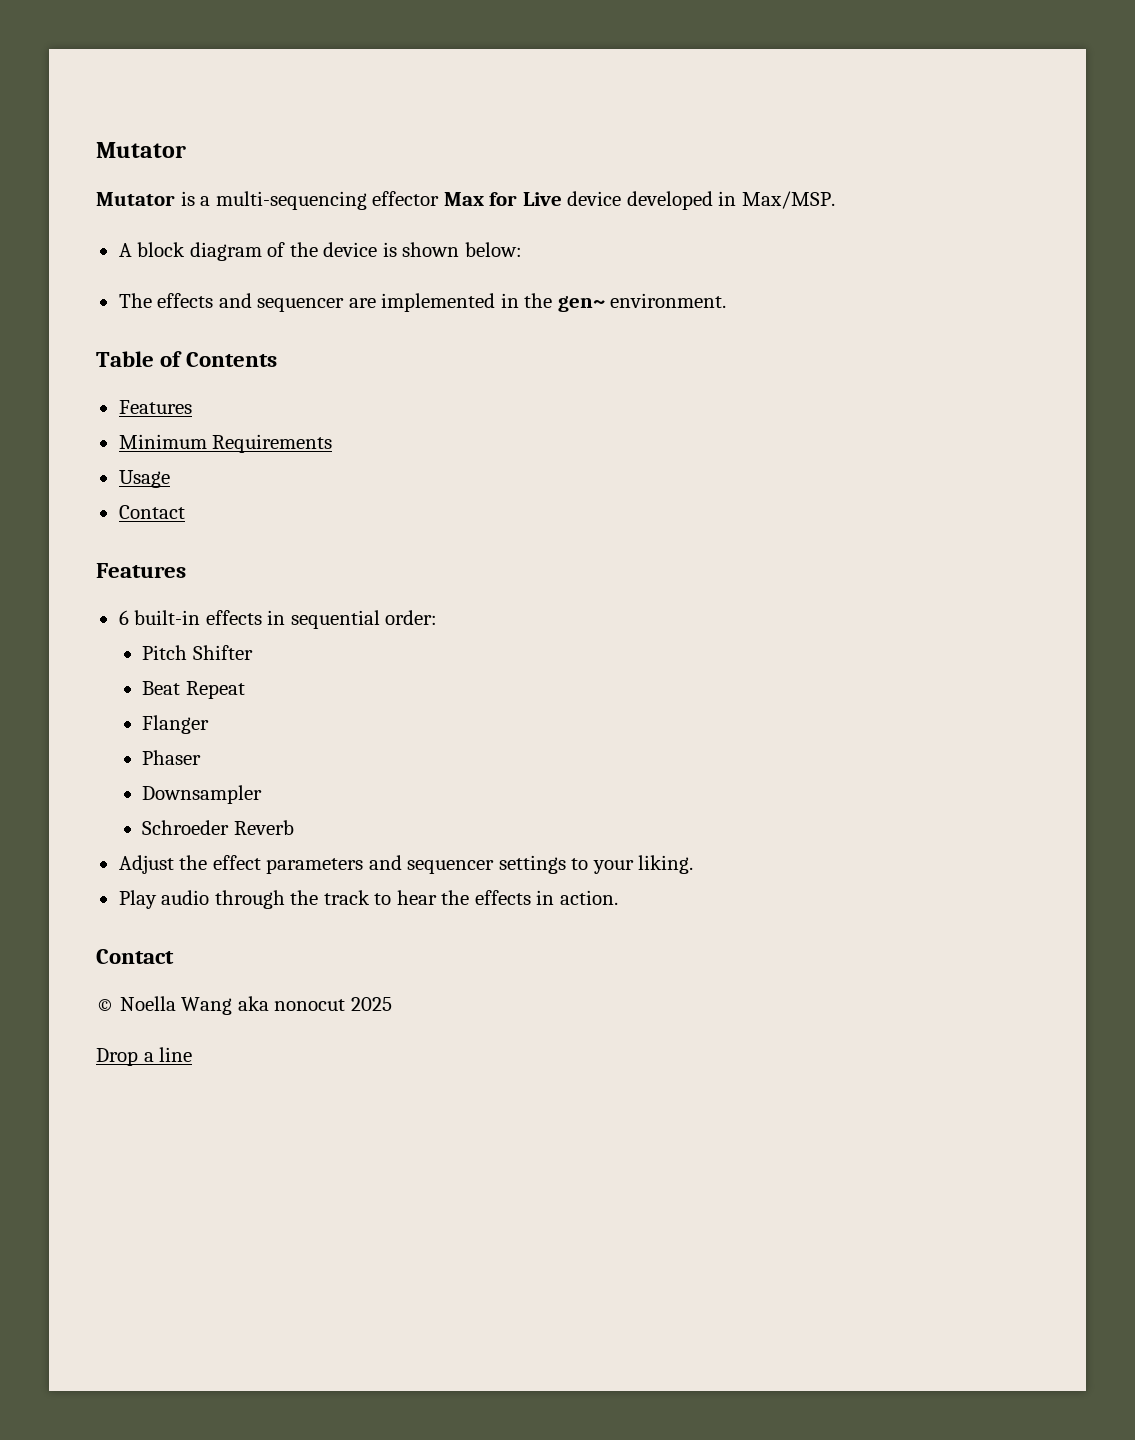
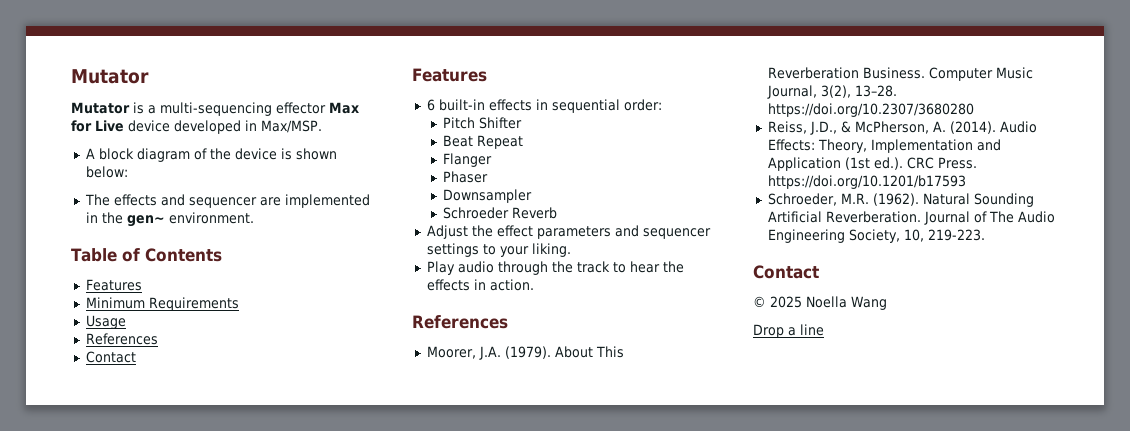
  Usage
+ References
  Play audio through the track to hear the effects in action.
+ References
+ Moorer, J.A. (1979). About This Reverberation Business. Computer Music Journal, 3(2), 13–28. https://doi.org/10.2307/3680280
+ Reiss, J.D., & McPherson, A. (2014). Audio Effects: Theory, Implementation and Application (1st ed.). CRC Press. https://doi.org/10.1201/b17593
+ Schroeder, M.R. (1962). Natural Sounding Artificial Reverberation. Journal of The Audio Engineering Society, 10, 219-223.
- © Noella Wang aka nonocut 2025
+ © 2025 Noella Wang

